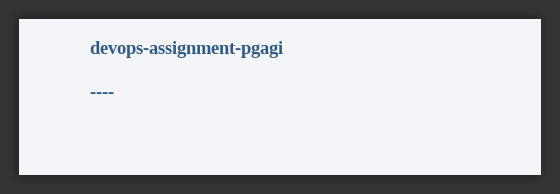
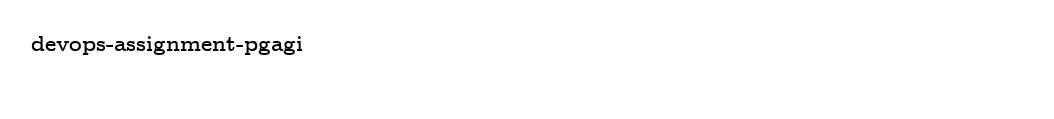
- ----

